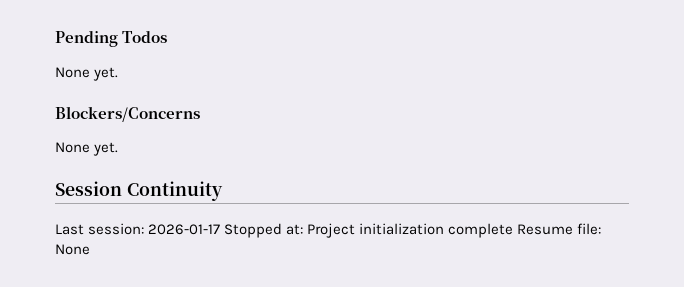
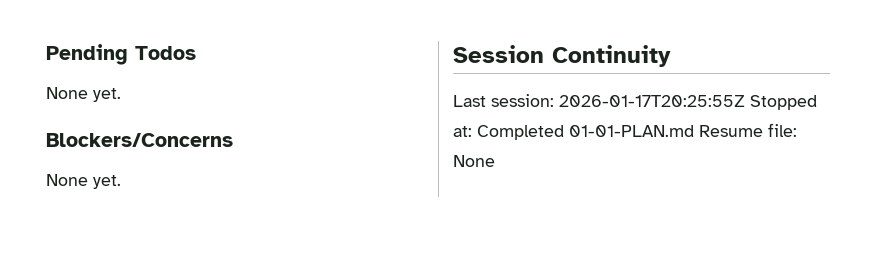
- Last session: 2026-01-17 Stopped at: Project initialization complete Resume file: None
+ Last session: 2026-01-17T20:25:55Z Stopped at: Completed 01-01-PLAN.md Resume file: None

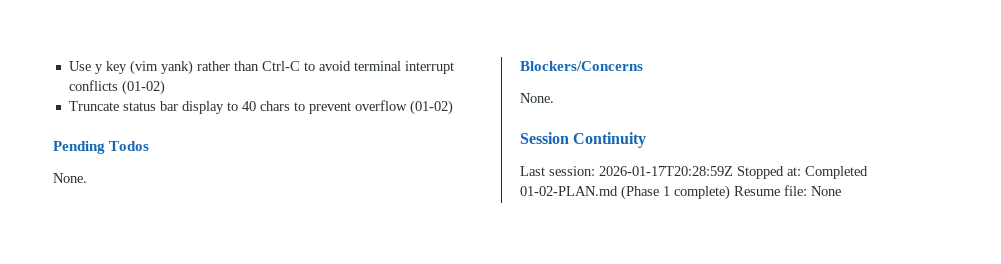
+ Use y key (vim yank) rather than Ctrl-C to avoid terminal interrupt conflicts (01-02)
+ Truncate status bar display to 40 chars to prevent overflow (01-02)
  Pending Todos
- None yet.
+ None.
  Blockers/Concerns
- None yet.
+ None.
- Last session: 2026-01-17T20:25:55Z Stopped at: Completed 01-01-PLAN.md Resume file: None
+ Last session: 2026-01-17T20:28:59Z Stopped at: Completed 01-02-PLAN.md (Phase 1 complete) Resume file: None

